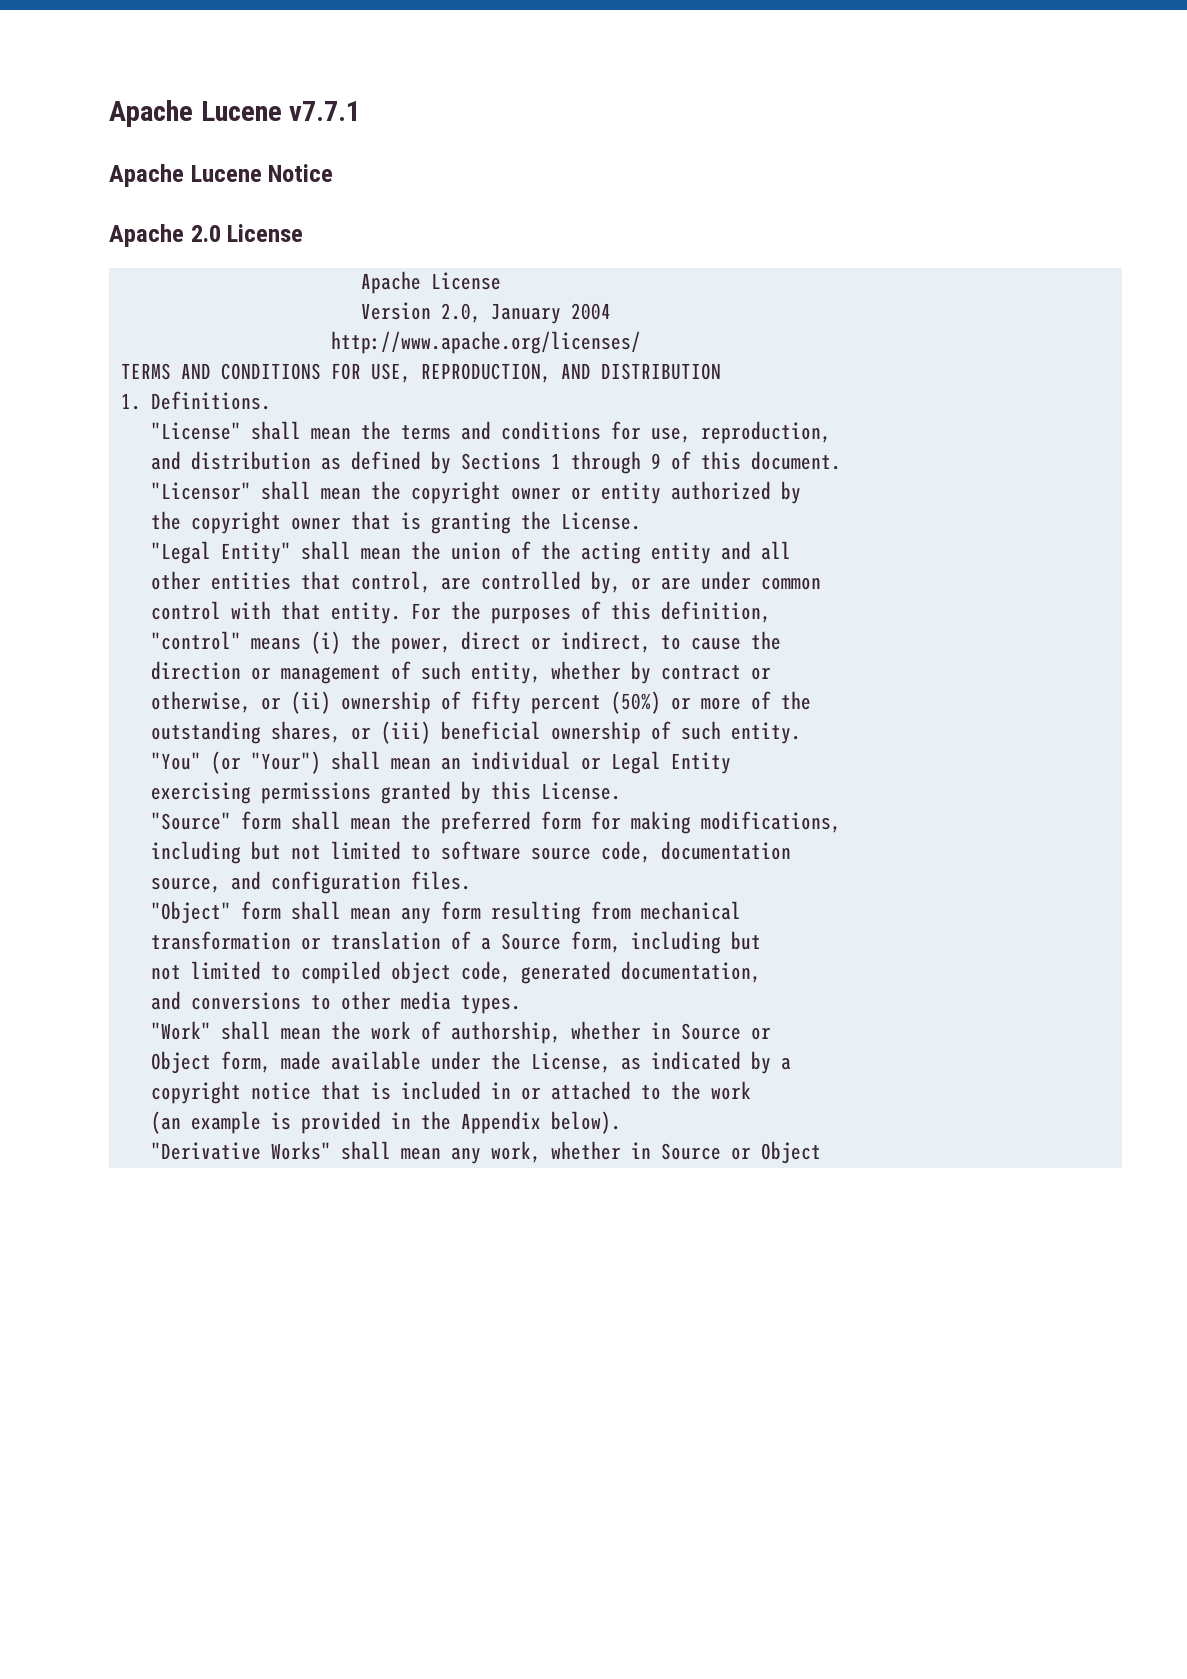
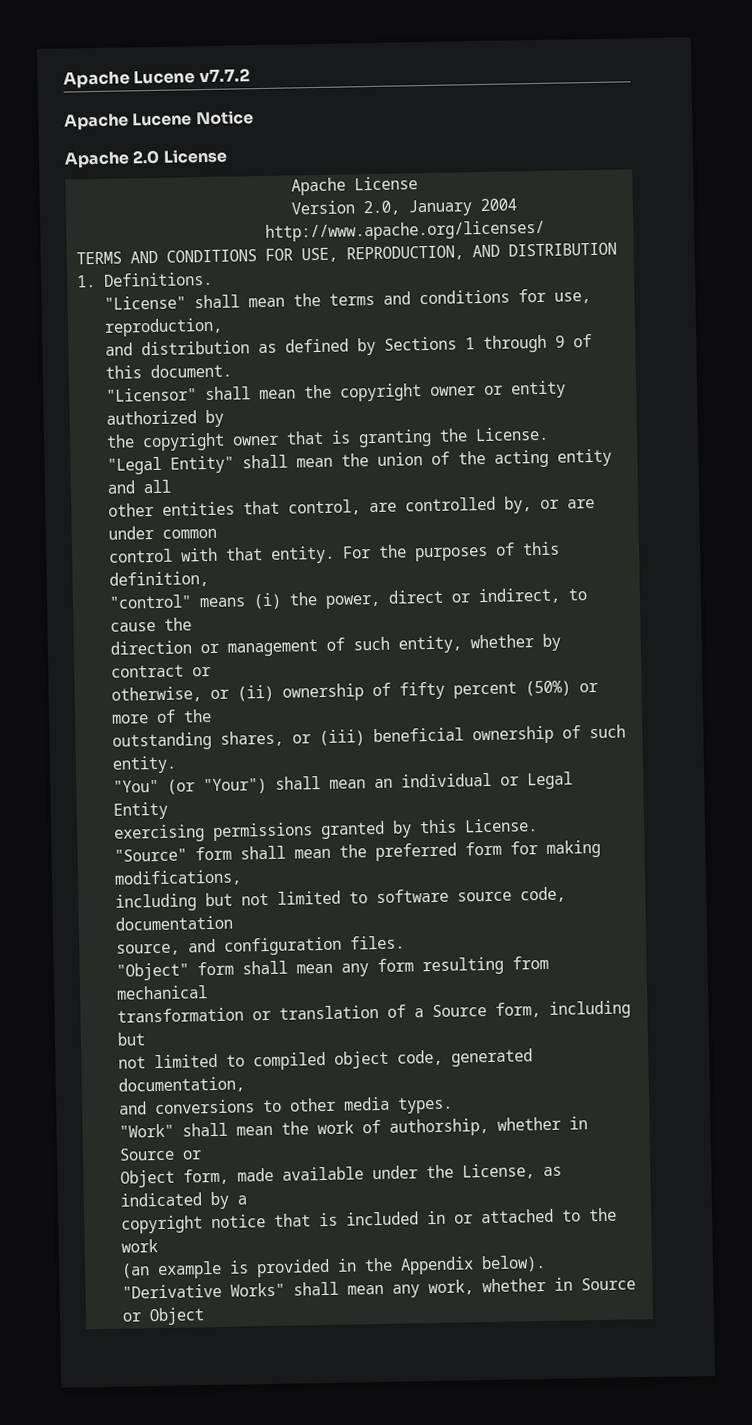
- Apache Lucene v7.7.1
+ Apache Lucene v7.7.2

